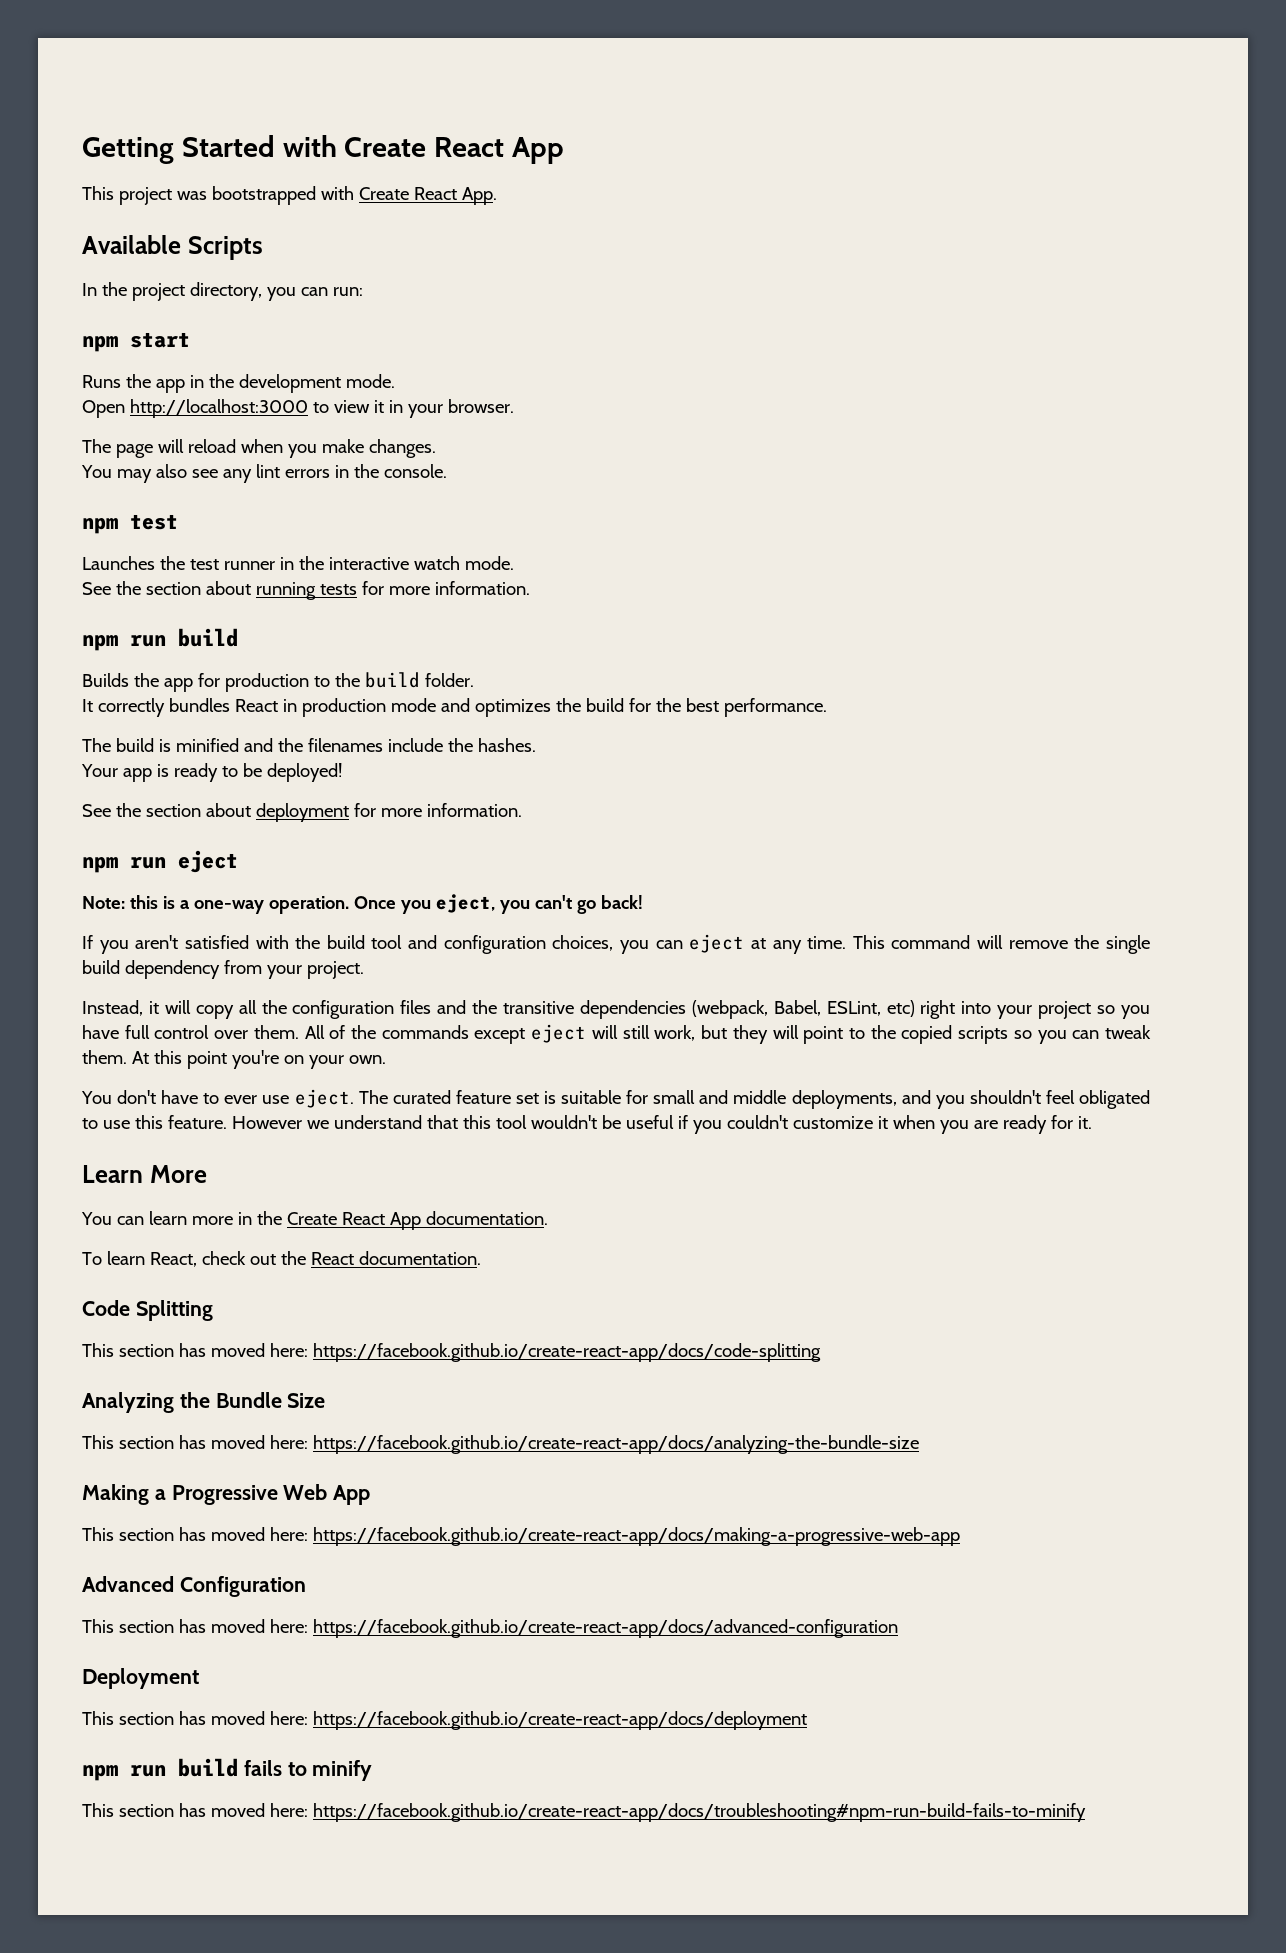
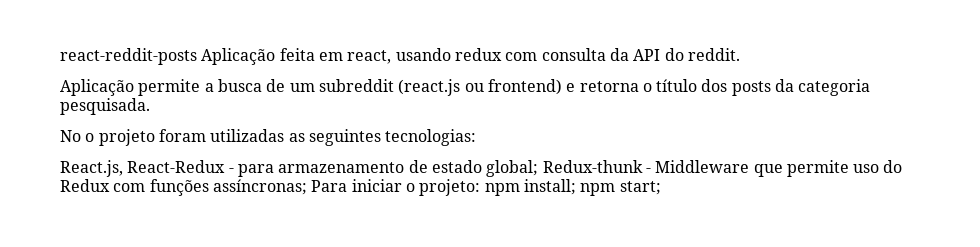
- Getting Started with Create React App
- This project was bootstrapped with Create React App.
- Available Scripts
- In the project directory, you can run:
- npm start
- Runs the app in the development mode.
- Open http://localhost:3000 to view it in your browser.
- The page will reload when you make changes.
- You may also see any lint errors in the console.
- npm test
- Launches the test runner in the interactive watch mode.
- See the section about running tests for more information.
- npm run build
- Builds the app for production to the build folder.
- It correctly bundles React in production mode and optimizes the build for the best performance.
- The build is minified and the filenames include the hashes.
- Your app is ready to be deployed!
- See the section about deployment for more information.
- npm run eject
- Note: this is a one-way operation. Once you eject, you can't go back!
- If you aren't satisfied with the build tool and configuration choices, you can eject at any time. This command will remove the single build dependency from your project.
- Instead, it will copy all the configuration files and the transitive dependencies (webpack, Babel, ESLint, etc) right into your project so you have full control over them. All of the commands except eject will still work, but they will point to the copied scripts so you can tweak them. At this point you're on your own.
- You don't have to ever use eject. The curated feature set is suitable for small and middle deployments, and you shouldn't feel obligated to use this feature. However we understand that this tool wouldn't be useful if you couldn't customize it when you are ready for it.
- Learn More
- You can learn more in the Create React App documentation.
- To learn React, check out the React documentation.
- Code Splitting
- This section has moved here: https://facebook.github.io/create-react-app/docs/code-splitting
- Analyzing the Bundle Size
- This section has moved here: https://facebook.github.io/create-react-app/docs/analyzing-the-bundle-size
- Making a Progressive Web App
- This section has moved here: https://facebook.github.io/create-react-app/docs/making-a-progressive-web-app
- Advanced Configuration
- This section has moved here: https://facebook.github.io/create-react-app/docs/advanced-configuration
- Deployment
- This section has moved here: https://facebook.github.io/create-react-app/docs/deployment
- npm run build fails to minify
- This section has moved here: https://facebook.github.io/create-react-app/docs/troubleshooting#npm-run-build-fails-to-minify
+ react-reddit-posts Aplicação feita em react, usando redux com consulta da API do reddit.
+ Aplicação permite a busca de um subreddit (react.js ou frontend) e retorna o título dos posts da categoria pesquisada.
+ No o projeto foram utilizadas as seguintes tecnologias:
+ React.js, React-Redux - para armazenamento de estado global; Redux-thunk - Middleware que permite uso do Redux com funções assíncronas; Para iniciar o projeto: npm install; npm start;

